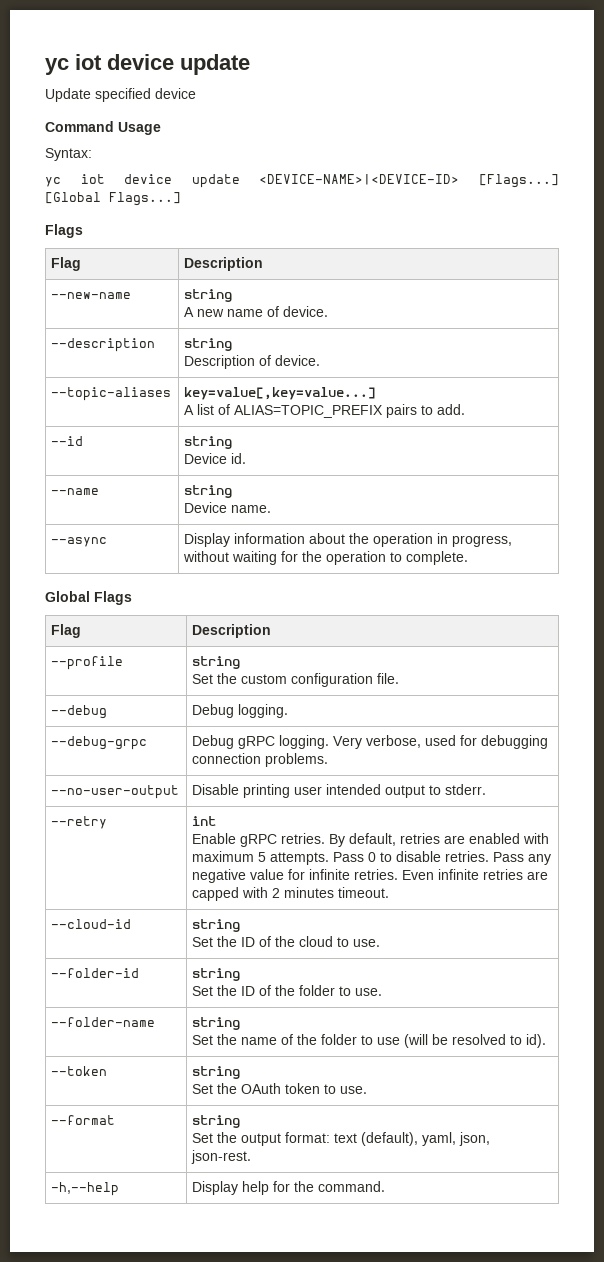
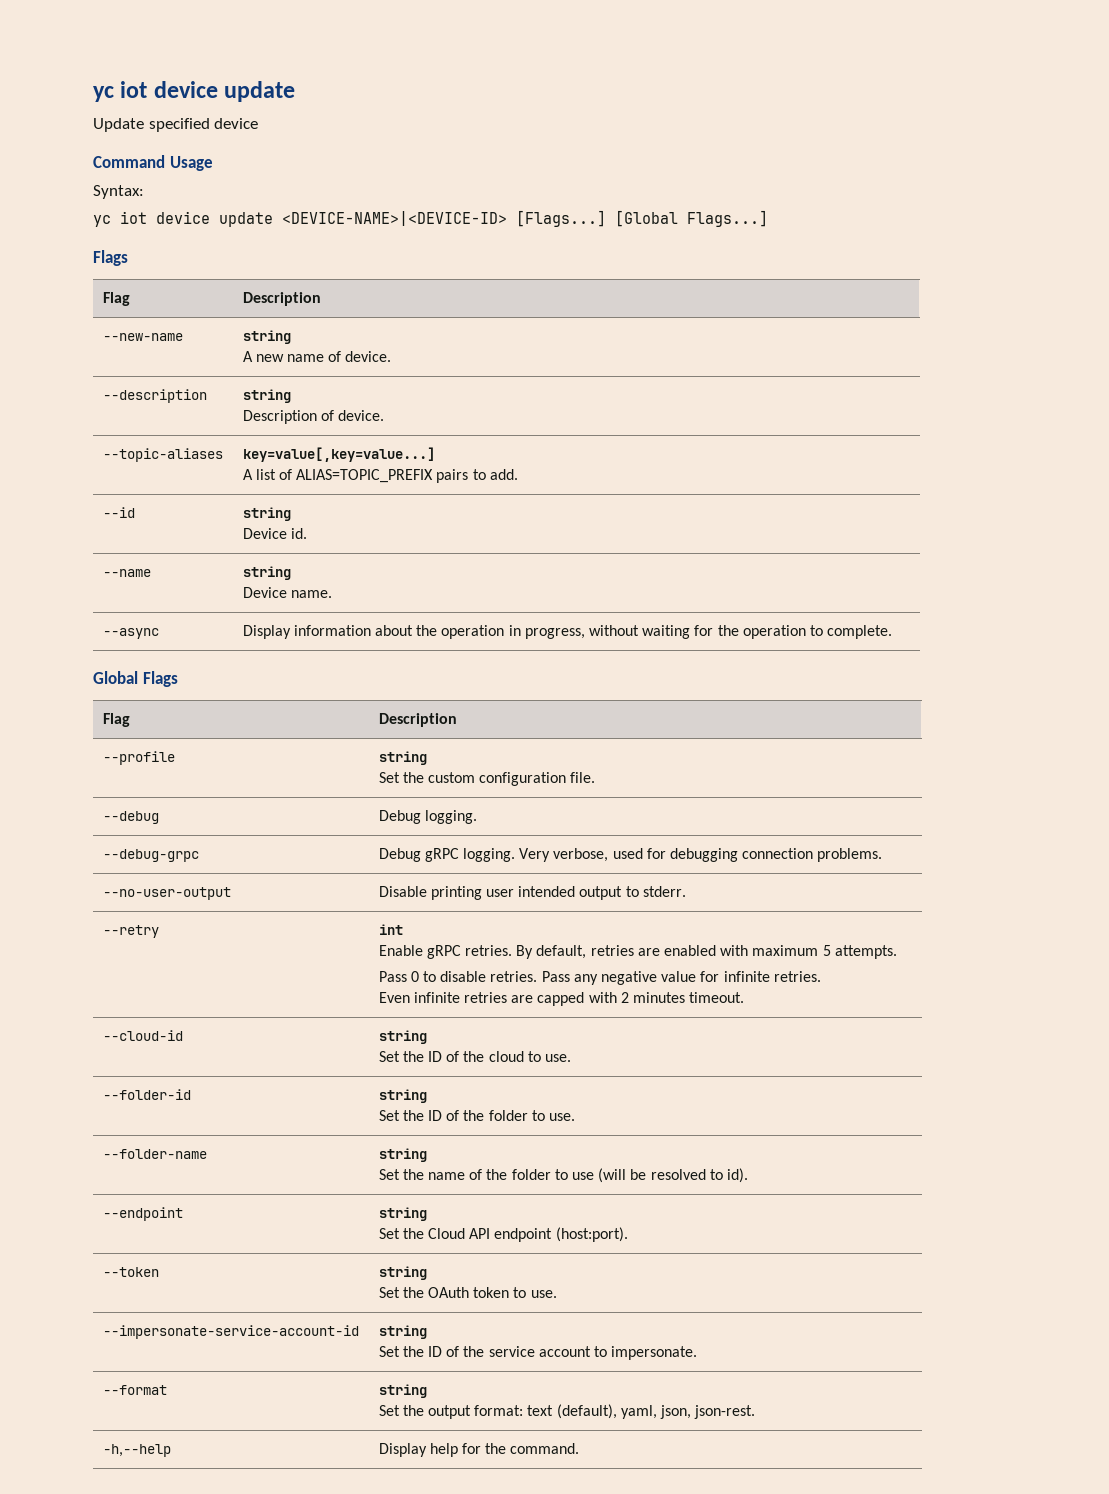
  --retry | int
- Enable gRPC retries. By default, retries are enabled with maximum 5 attempts. Pass 0 to disable retries. Pass any negative value for infinite retries. Even infinite retries are capped with 2 minutes timeout.
+ Enable gRPC retries. By default, retries are enabled with maximum 5 attempts.
+ Pass 0 to disable retries. Pass any negative value for infinite retries.
+ Even infinite retries are capped with 2 minutes timeout.
+ --endpoint | string
+ Set the Cloud API endpoint (host:port).
+ --impersonate-service-account-id | string
+ Set the ID of the service account to impersonate.

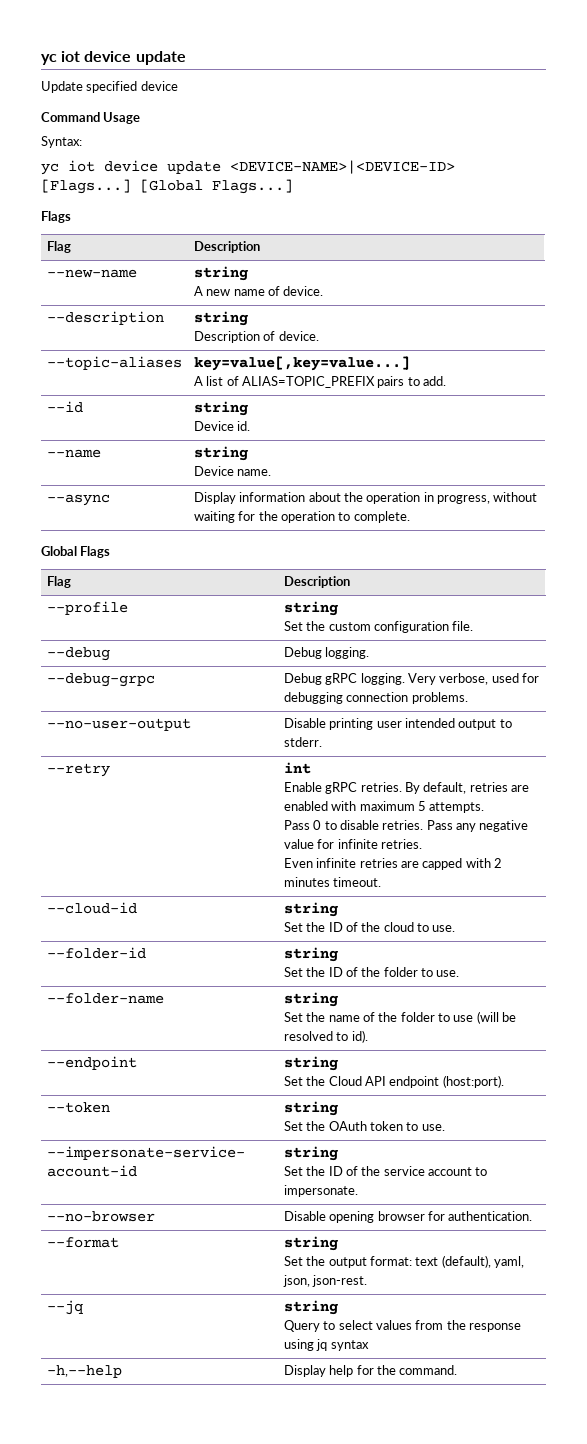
+ --no-browser | Disable opening browser for authentication.
+ --jq | string
+ Query to select values from the response using jq syntax

